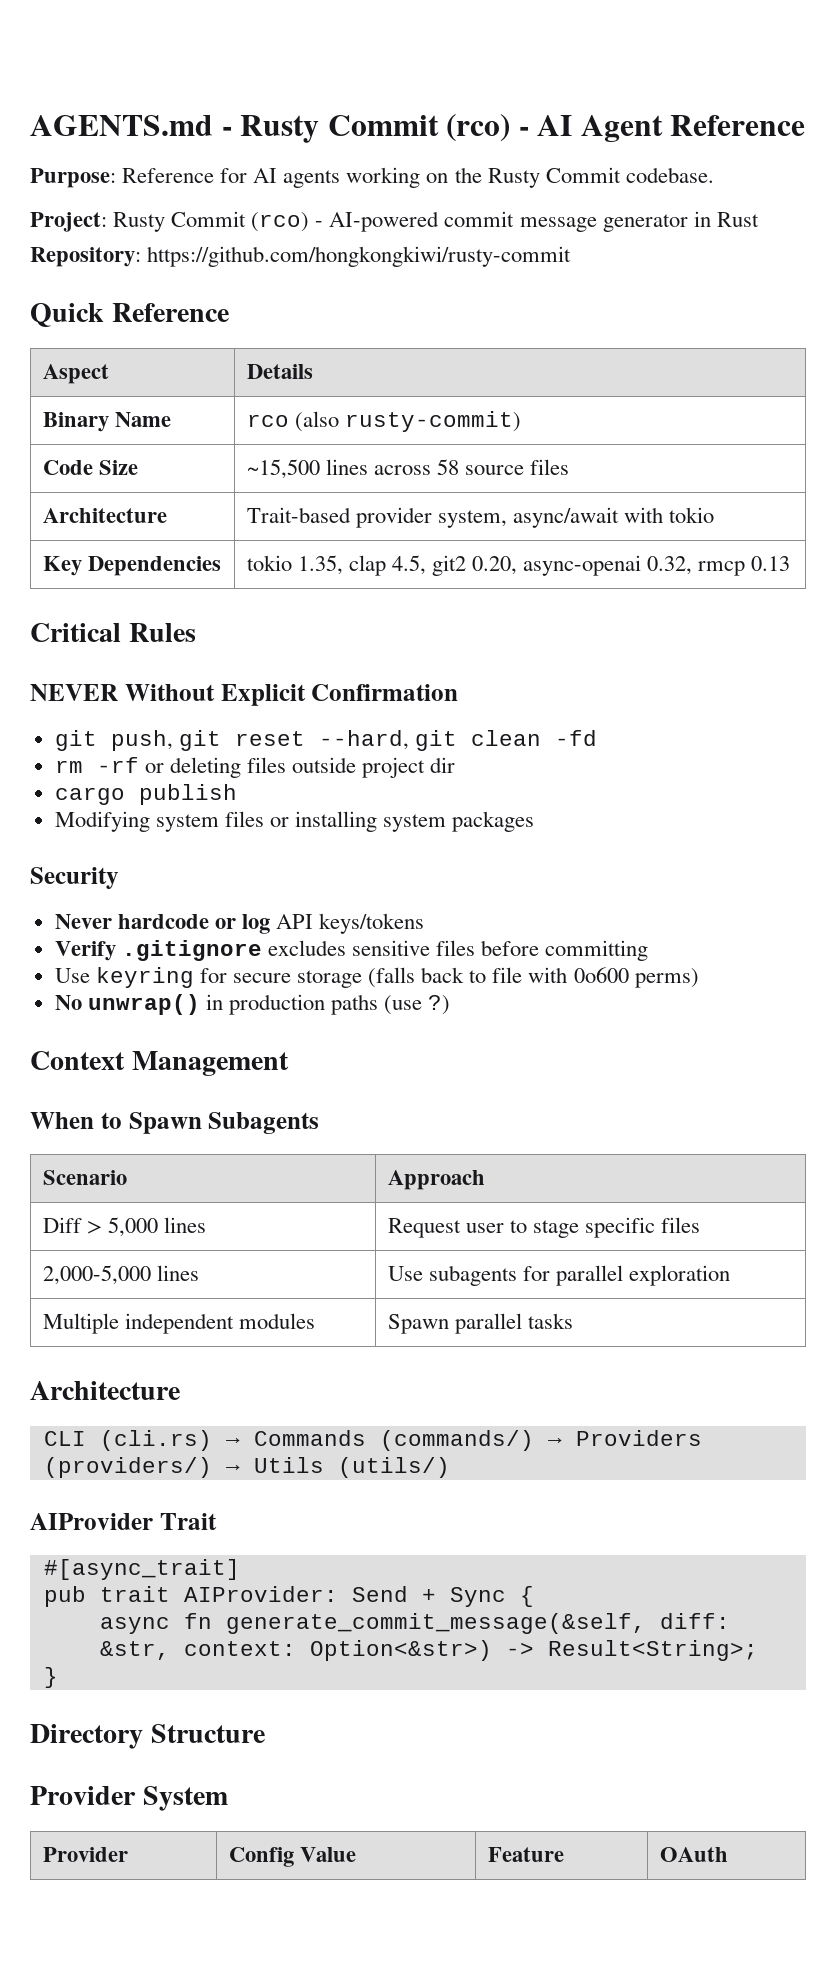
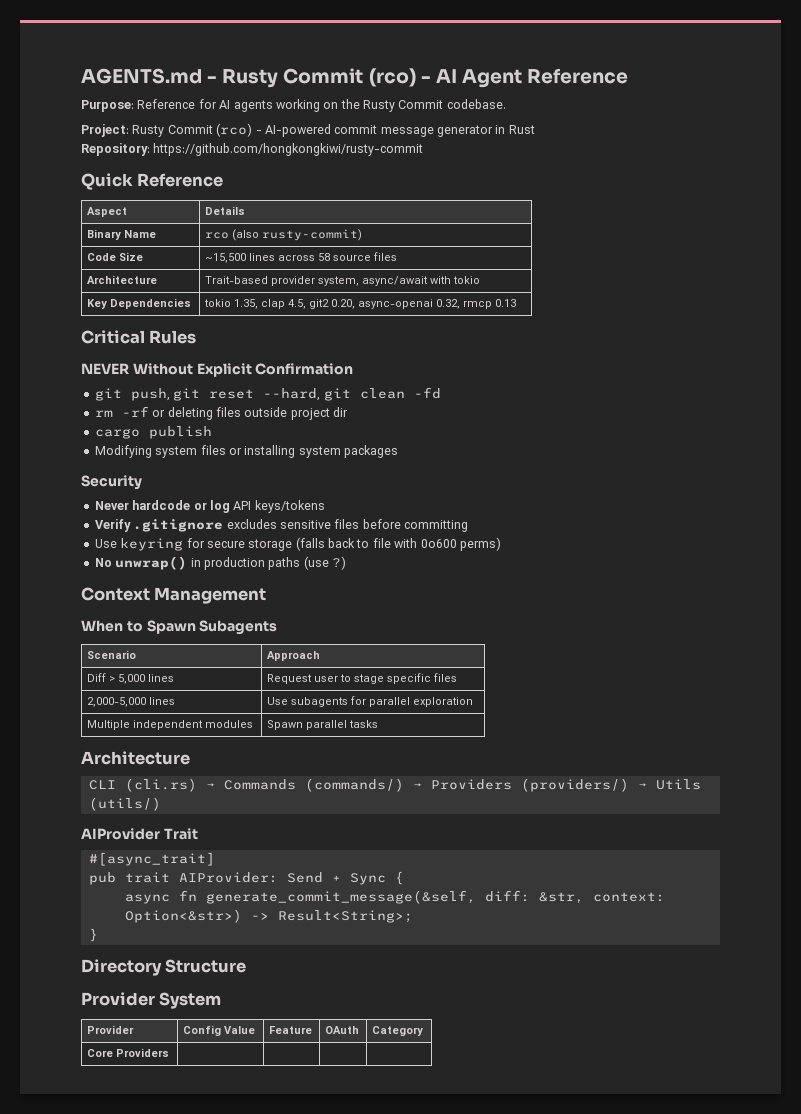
- Provider | Config Value | Feature | OAuth
+ Provider | Config Value | Feature | OAuth | Category
+ Core Providers | | | |

